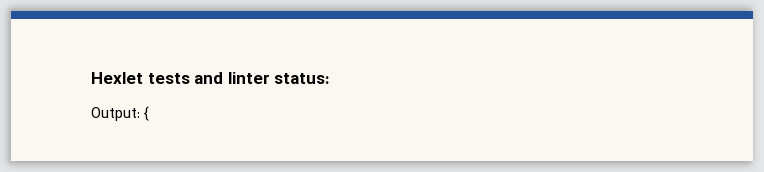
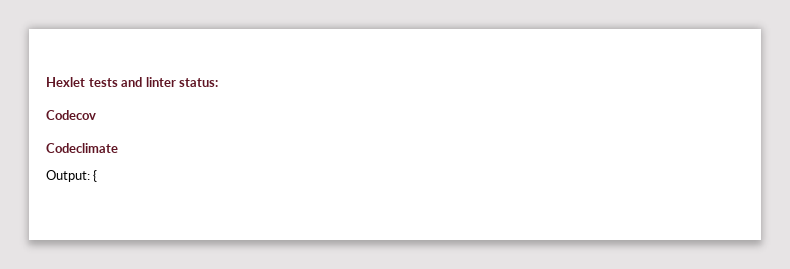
+ Codecov
+ Codeclimate

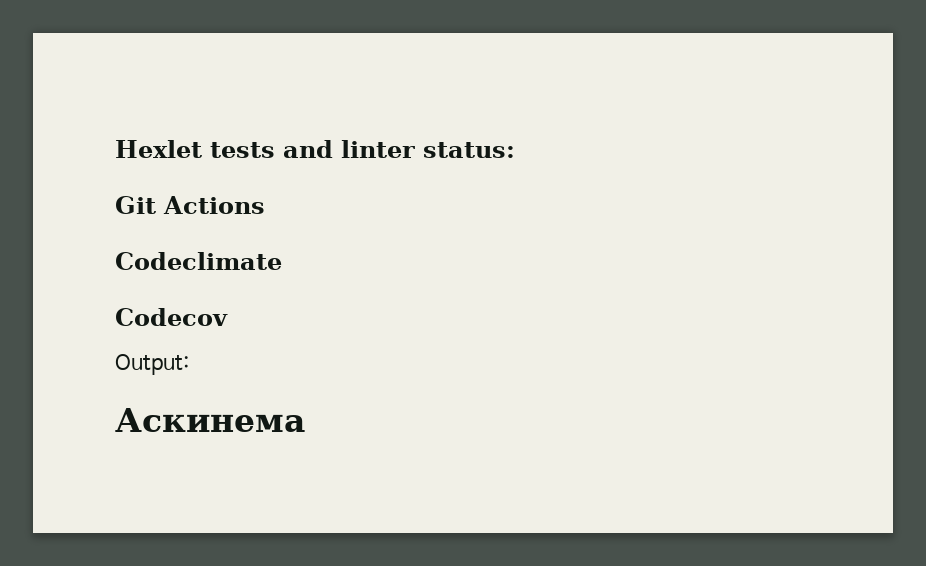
- Codecov
+ Git Actions
+ Codecov
- Output: {
+ Output:
+ Аскинема

